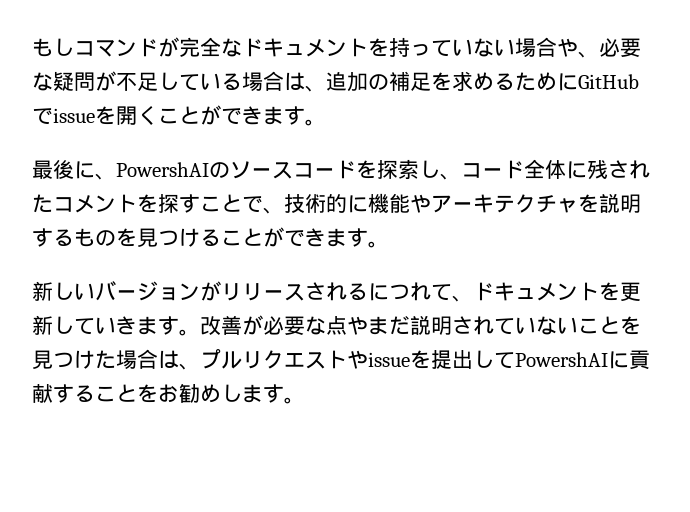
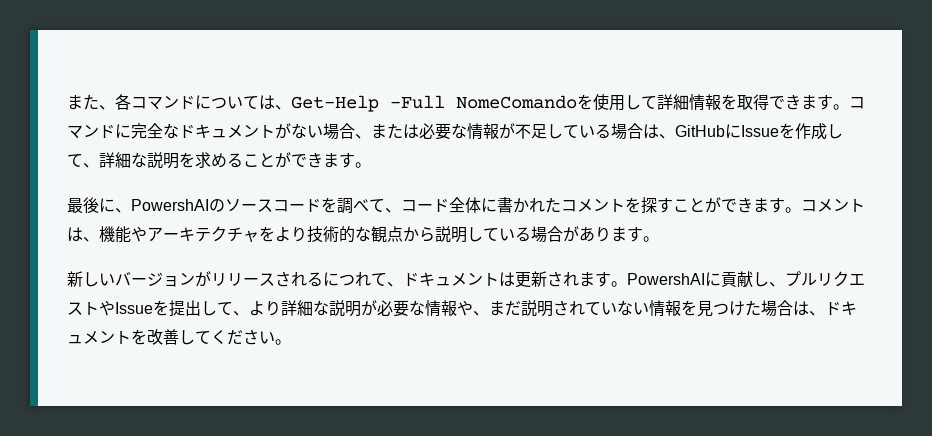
- もしコマンドが完全なドキュメントを持っていない場合や、必要な疑問が不足している場合は、追加の補足を求めるためにGitHubでissueを開くことができます。
+ また、各コマンドについては、Get-Help -Full NomeComandoを使用して詳細情報を取得できます。コマンドに完全なドキュメントがない場合、または必要な情報が不足している場合は、GitHubにIssueを作成して、詳細な説明を求めることができます。
- 最後に、PowershAIのソースコードを探索し、コード全体に残されたコメントを探すことで、技術的に機能やアーキテクチャを説明するものを見つけることができます。
+ 最後に、PowershAIのソースコードを調べて、コード全体に書かれたコメントを探すことができます。コメントは、機能やアーキテクチャをより技術的な観点から説明している場合があります。
- 新しいバージョンがリリースされるにつれて、ドキュメントを更新していきます。改善が必要な点やまだ説明されていないことを見つけた場合は、プルリクエストやissueを提出してPowershAIに貢献することをお勧めします。
+ 新しいバージョンがリリースされるにつれて、ドキュメントは更新されます。PowershAIに貢献し、プルリクエストやIssueを提出して、より詳細な説明が必要な情報や、まだ説明されていない情報を見つけた場合は、ドキュメントを改善してください。

